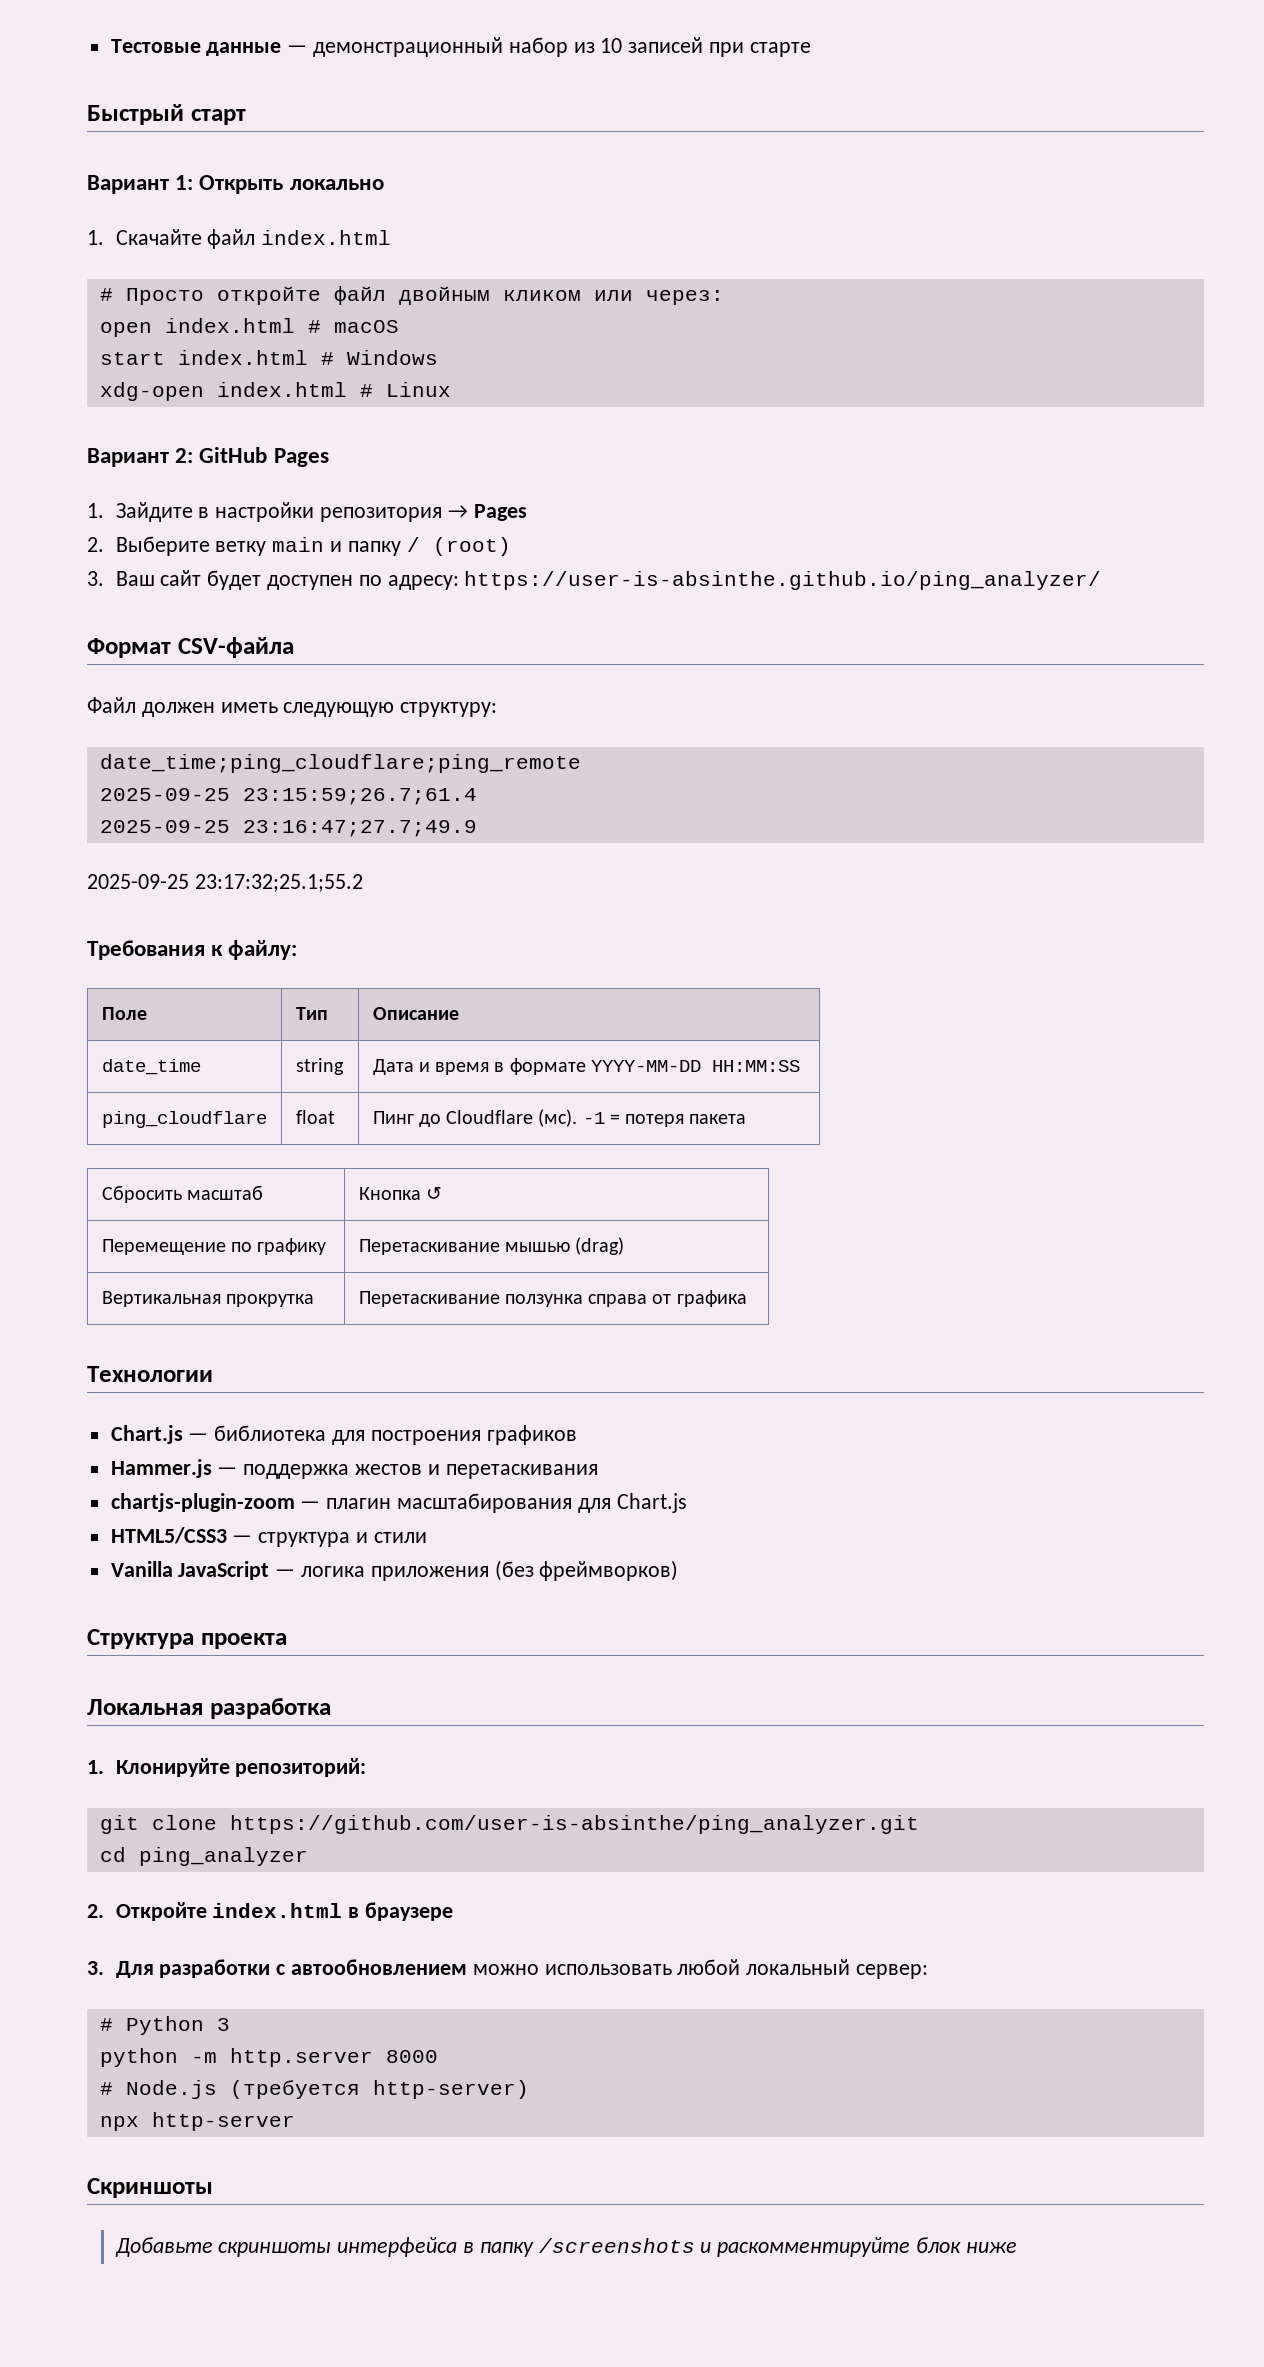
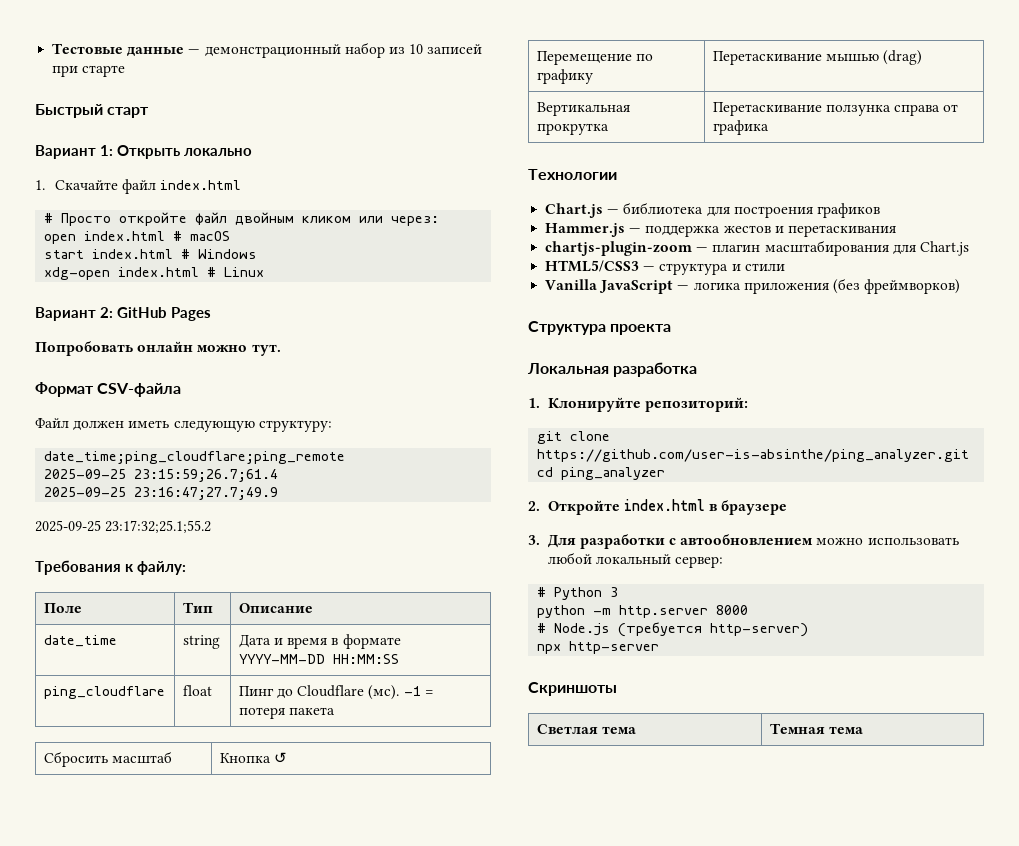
- 1. Зайдите в настройки репозитория → Pages
- 2. Выберите ветку main и папку / (root)
- 3. Ваш сайт будет доступен по адресу: https://user-is-absinthe.github.io/ping_analyzer/
+ Попробовать онлайн можно тут.
- Добавьте скриншоты интерфейса в папку /screenshots и раскомментируйте блок ниже
+ Светлая тема | Темная тема

